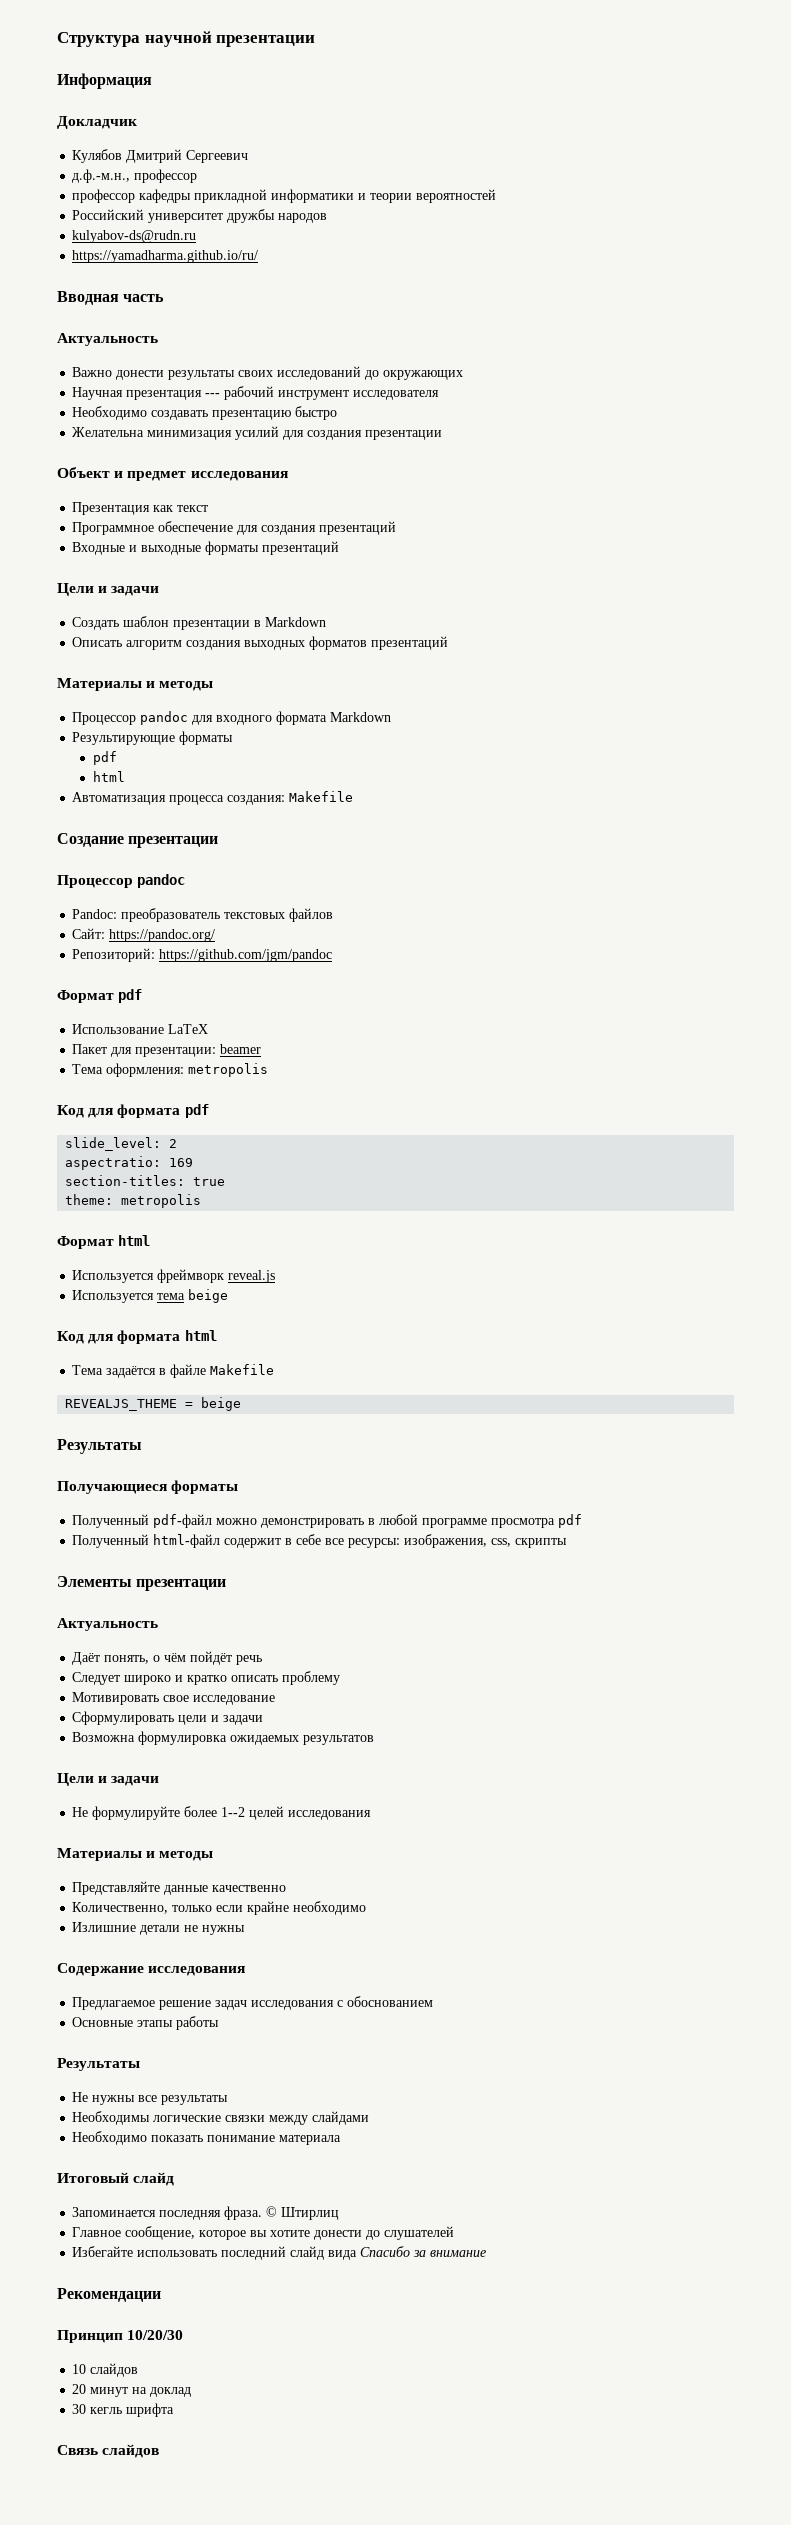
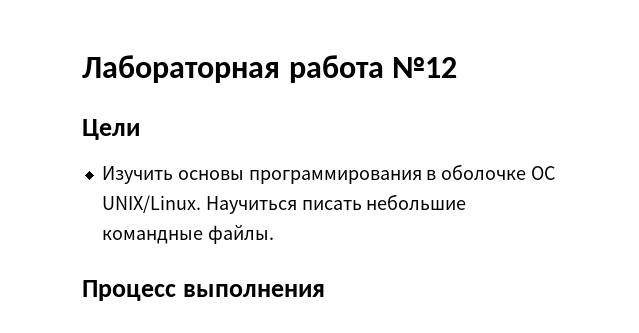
- Структура научной презентации
- Информация
- Докладчик
- Кулябов Дмитрий Сергеевич
- д.ф.-м.н., профессор
- профессор кафедры прикладной информатики и теории вероятностей
- Российский университет дружбы народов
- kulyabov-ds@rudn.ru
- https://yamadharma.github.io/ru/
- Вводная часть
- Актуальность
- Важно донести результаты своих исследований до окружающих
- Научная презентация --- рабочий инструмент исследователя
- Необходимо создавать презентацию быстро
- Желательна минимизация усилий для создания презентации
- Объект и предмет исследования
- Презентация как текст
- Программное обеспечение для создания презентаций
- Входные и выходные форматы презентаций
- Цели и задачи
- Создать шаблон презентации в Markdown
- Описать алгоритм создания выходных форматов презентаций
- Материалы и методы
- Процессор pandoc для входного формата Markdown
- Результирующие форматы
- pdf
- html
- Автоматизация процесса создания: Makefile
- Создание презентации
- Процессор pandoc
- Pandoc: преобразователь текстовых файлов
- Сайт: https://pandoc.org/
- Репозиторий: https://github.com/jgm/pandoc
- Формат pdf
- Использование LaTeX
- Пакет для презентации: beamer
- Тема оформления: metropolis
- Код для формата pdf
- slide_level: 2
- aspectratio: 169
- section-titles: true
- theme: metropolis
- Формат html
- Используется фреймворк reveal.js
- Используется тема beige
- Код для формата html
- Тема задаётся в файле Makefile
- REVEALJS_THEME = beige
- Результаты
- Получающиеся форматы
- Полученный pdf-файл можно демонстрировать в любой программе просмотра pdf
- Полученный html-файл содержит в себе все ресурсы: изображения, css, скрипты
- Элементы презентации
- Актуальность
- Даёт понять, о чём пойдёт речь
- Следует широко и кратко описать проблему
- Мотивировать свое исследование
- Сформулировать цели и задачи
- Возможна формулировка ожидаемых результатов
- Цели и задачи
- Не формулируйте более 1--2 целей исследования
- Материалы и методы
- Представляйте данные качественно
- Количественно, только если крайне необходимо
- Излишние детали не нужны
- Содержание исследования
- Предлагаемое решение задач исследования с обоснованием
- Основные этапы работы
- Результаты
- Не нужны все результаты
- Необходимы логические связки между слайдами
- Необходимо показать понимание материала
- Итоговый слайд
- Запоминается последняя фраза. © Штирлиц
- Главное сообщение, которое вы хотите донести до слушателей
- Избегайте использовать последний слайд вида Спасибо за внимание
- Рекомендации
- Принцип 10/20/30
- 10 слайдов
- 20 минут на доклад
- 30 кегль шрифта
- Связь слайдов
+ Лабораторная работа №12
+ Цели
+ Изучить основы программирования в оболочке ОС UNIX/Linux. Научиться писать небольшие командные файлы.
+ Процесс выполнения

